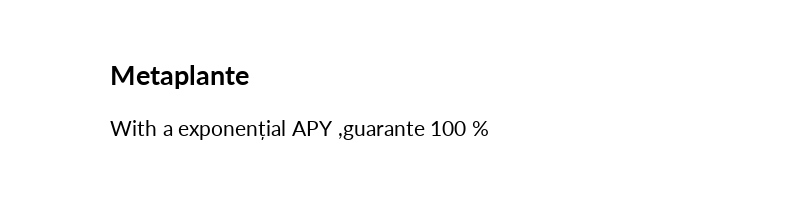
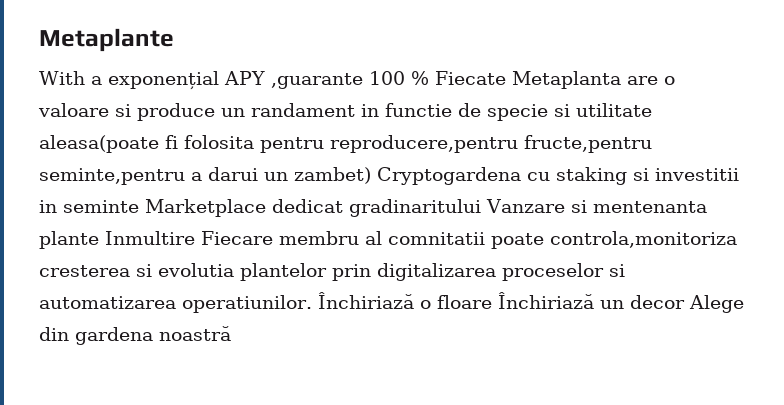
- With a exponențial APY ,guarante 100 %
+ With a exponențial APY ,guarante 100 % Fiecate Metaplanta are o valoare si produce un randament in functie de specie si utilitate aleasa(poate fi folosita pentru reproducere,pentru fructe,pentru seminte,pentru a darui un zambet) Cryptogardena cu staking si investitii in seminte Marketplace dedicat gradinaritului Vanzare si mentenanta plante Inmultire Fiecare membru al comnitatii poate controla,monitoriza cresterea si evolutia plantelor prin digitalizarea proceselor si automatizarea operatiunilor. Închiriază o floare Închiriază un decor Alege din gardena noastră

